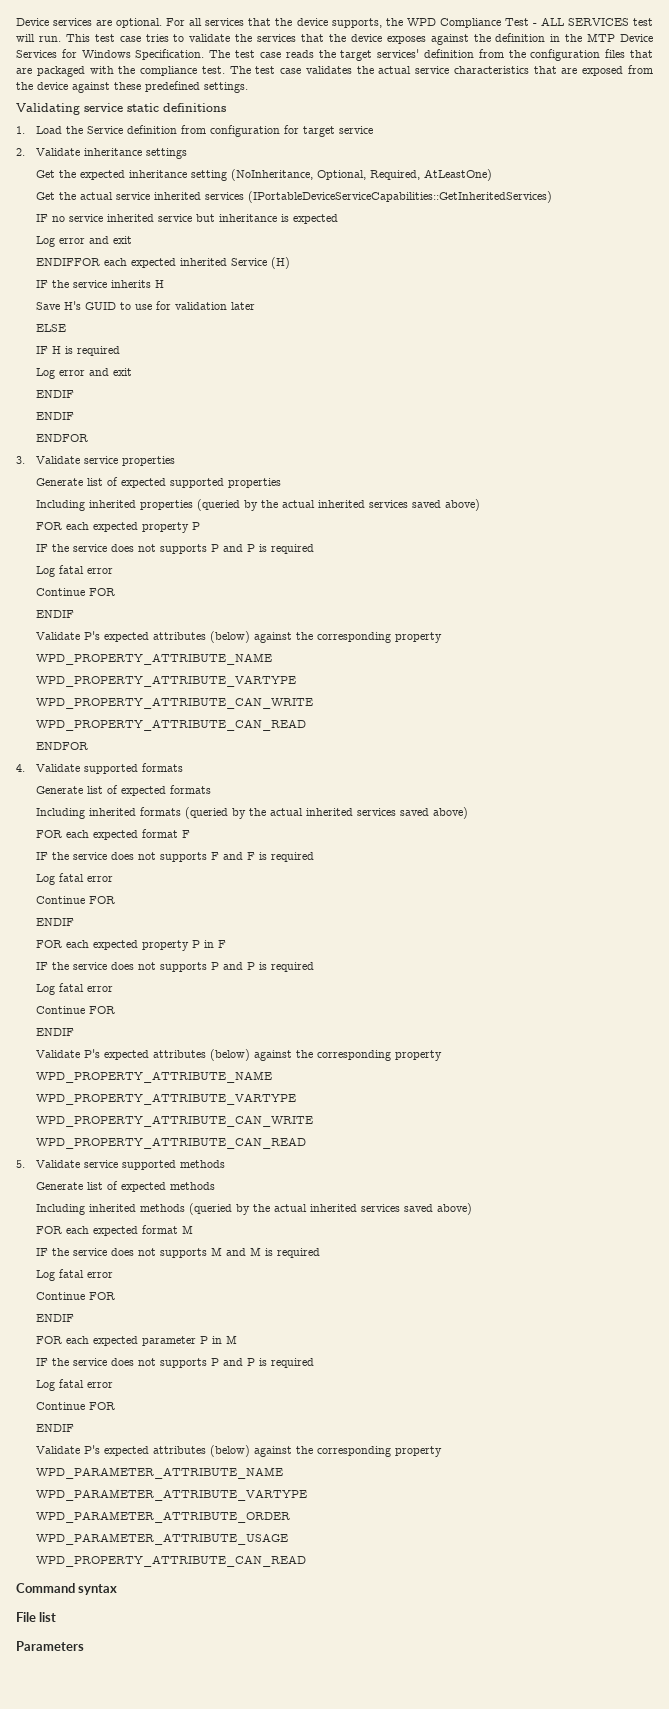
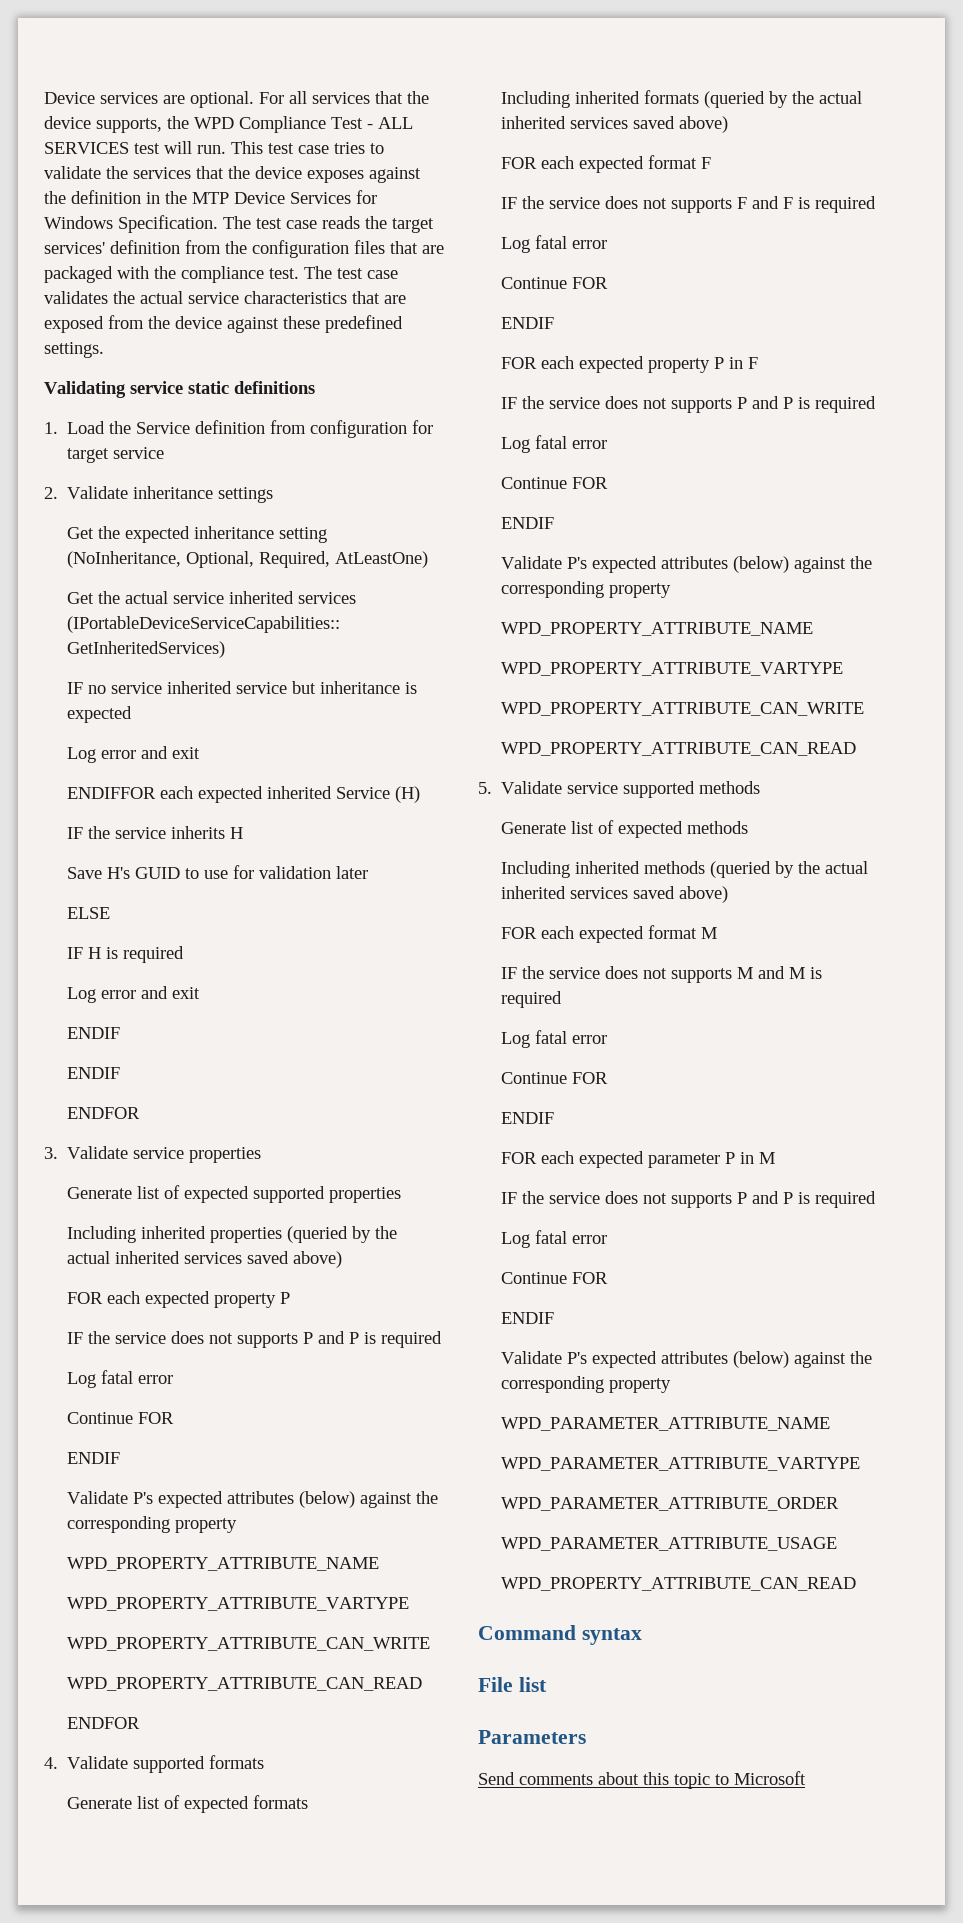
+ Send comments about this topic to Microsoft

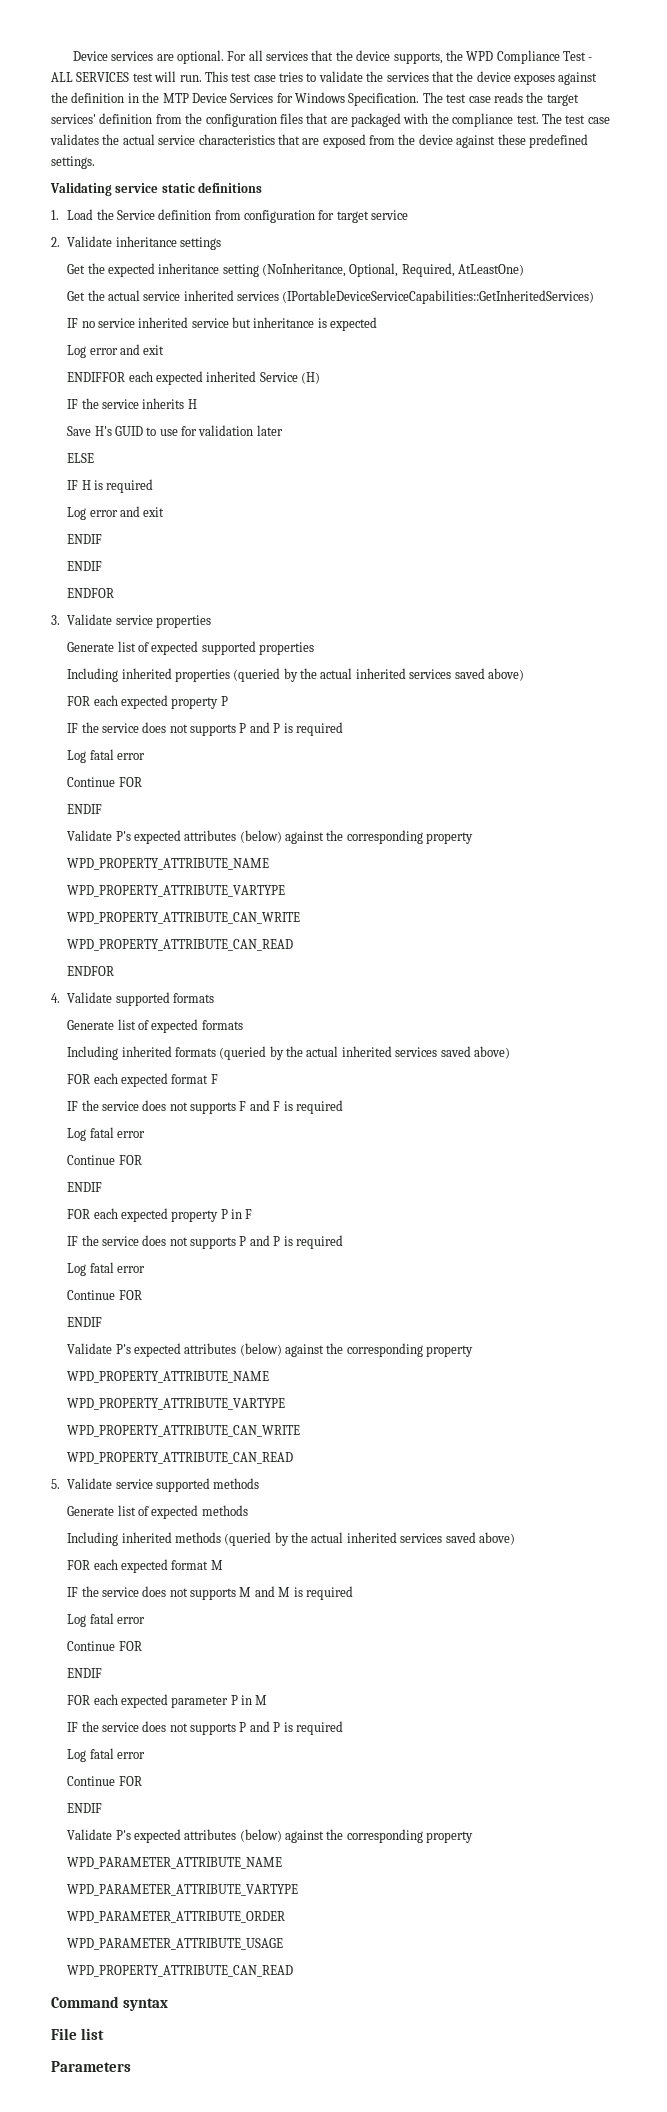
- Send comments about this topic to Microsoft

